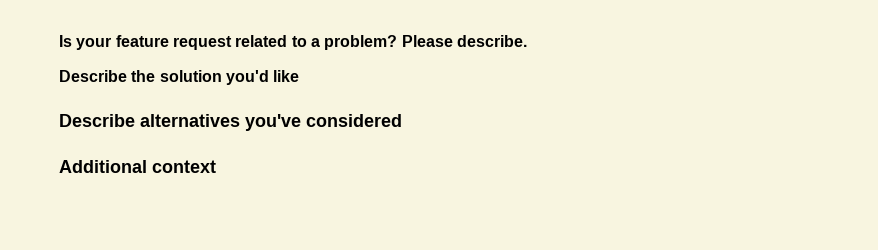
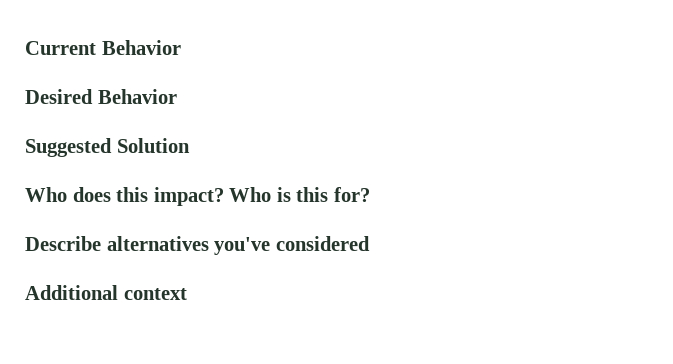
- Is your feature request related to a problem? Please describe.
- Describe the solution you'd like
+ Current Behavior
+ Desired Behavior
+ Suggested Solution
+ Who does this impact? Who is this for?

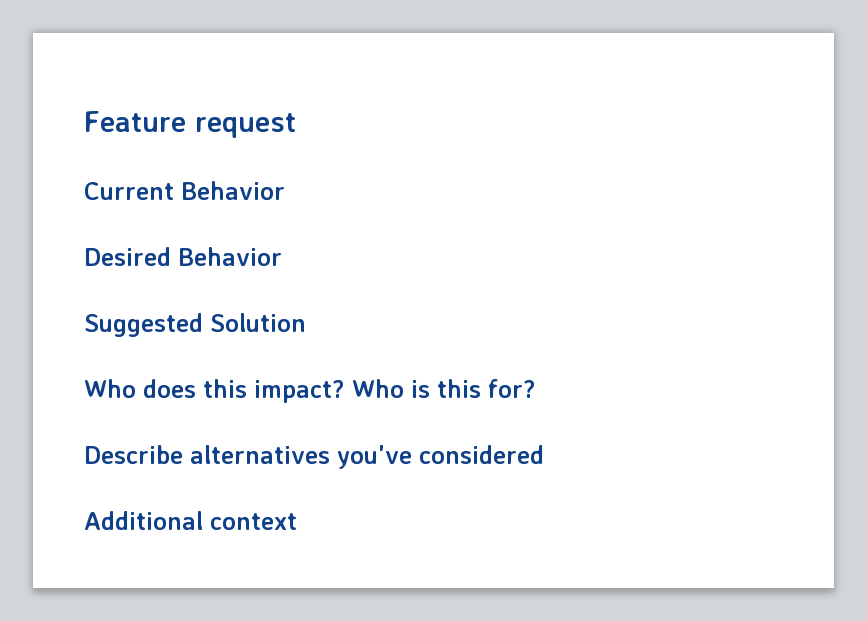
+ Feature request

